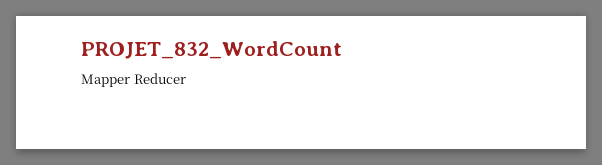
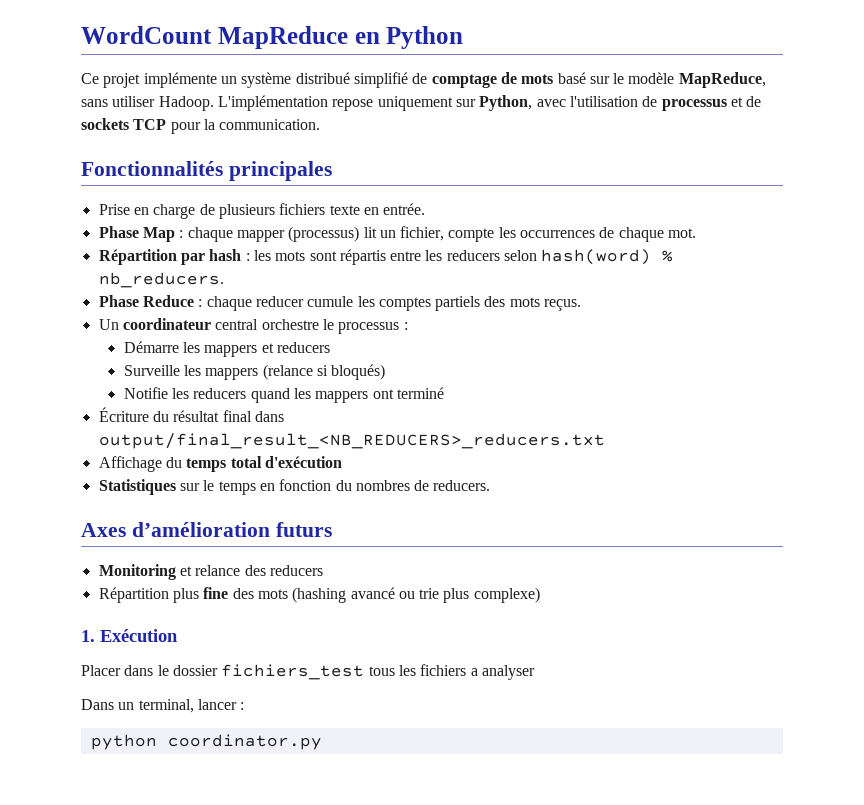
- PROJET_832_WordCount
- Mapper Reducer
+ WordCount MapReduce en Python
+ Ce projet implémente un système distribué simplifié de comptage de mots basé sur le modèle MapReduce, sans utiliser Hadoop. L'implémentation repose uniquement sur Python, avec l'utilisation de processus et de sockets TCP pour la communication.
+ Fonctionnalités principales
+ Prise en charge de plusieurs fichiers texte en entrée.
+ Phase Map : chaque mapper (processus) lit un fichier, compte les occurrences de chaque mot.
+ Répartition par hash : les mots sont répartis entre les reducers selon hash(word) % nb_reducers.
+ Phase Reduce : chaque reducer cumule les comptes partiels des mots reçus.
+ Un coordinateur central orchestre le processus :
+ Démarre les mappers et reducers
+ Surveille les mappers (relance si bloqués)
+ Notifie les reducers quand les mappers ont terminé
+ Écriture du résultat final dans output/final_result_<NB_REDUCERS>_reducers.txt
+ Affichage du temps total d'exécution
+ Statistiques sur le temps en fonction du nombres de reducers.
+ Axes d’amélioration futurs
+ Monitoring et relance des reducers
+ Répartition plus fine des mots (hashing avancé ou trie plus complexe)
+ 1. Exécution
+ Placer dans le dossier fichiers_test tous les fichiers a analyser
+ Dans un terminal, lancer :
+ python coordinator.py

